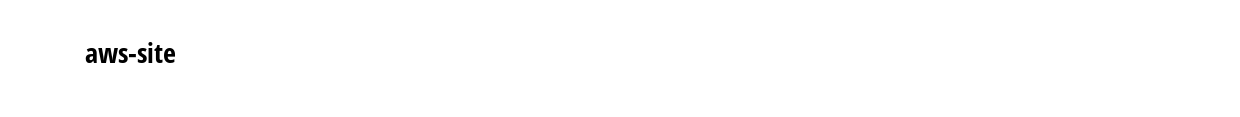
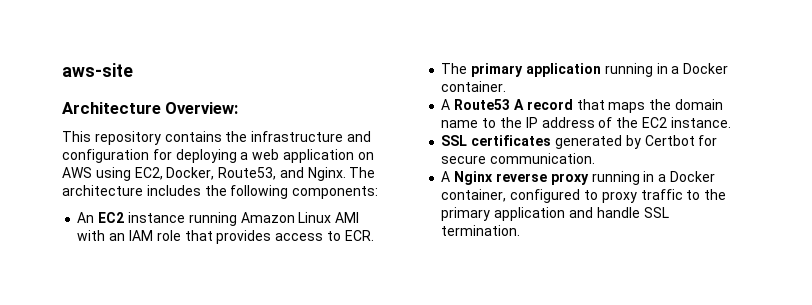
+ Architecture Overview:
+ This repository contains the infrastructure and configuration for deploying a web application on AWS using EC2, Docker, Route53, and Nginx. The architecture includes the following components:
+ An EC2 instance running Amazon Linux AMI with an IAM role that provides access to ECR.
+ The primary application running in a Docker container.
+ A Route53 A record that maps the domain name to the IP address of the EC2 instance.
+ SSL certificates generated by Certbot for secure communication.
+ A Nginx reverse proxy running in a Docker container, configured to proxy traffic to the primary application and handle SSL termination.

